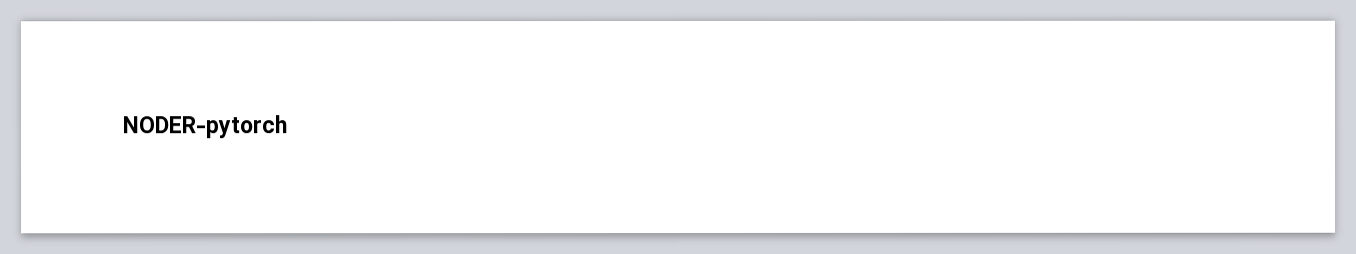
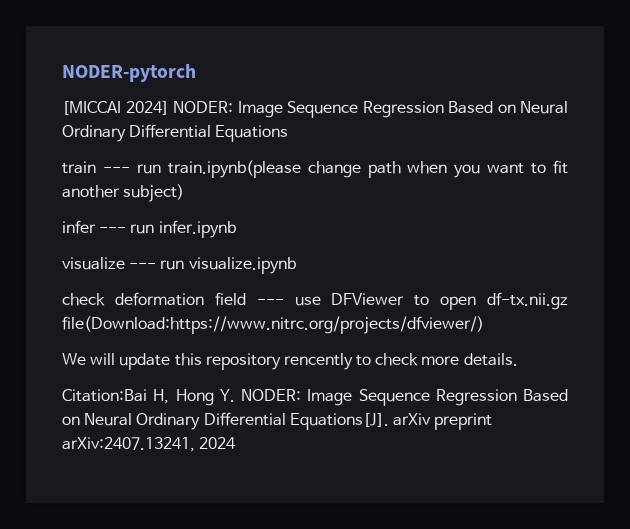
+ [MICCAI 2024] NODER: Image Sequence Regression Based on Neural Ordinary Differential Equations
+ train --- run train.ipynb(please change path when you want to fit another subject)
+ infer --- run infer.ipynb
+ visualize --- run visualize.ipynb
+ check deformation field --- use DFViewer to open df-tx.nii.gz file(Download:https://www.nitrc.org/projects/dfviewer/)
+ We will update this repository rencently to check more details.
+ Citation:Bai H, Hong Y. NODER: Image Sequence Regression Based on Neural Ordinary Differential Equations[J]. arXiv preprint arXiv:2407.13241, 2024

